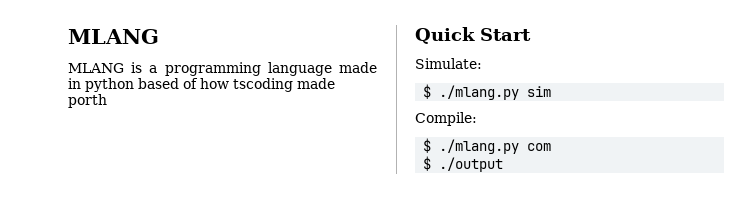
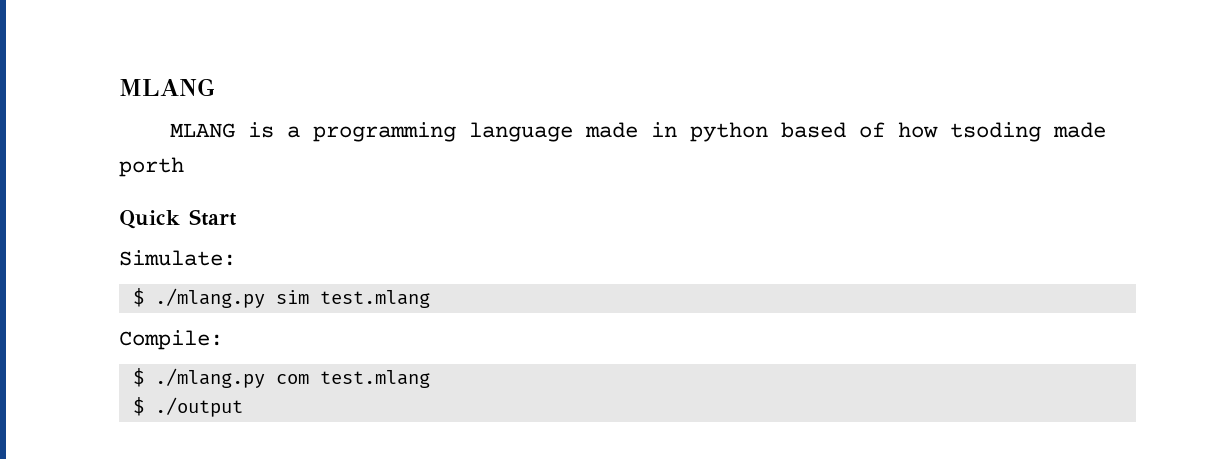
- MLANG is a programming language made in python based of how tscoding made porth
+ MLANG is a programming language made in python based of how tsoding made porth
- $ ./mlang.py sim
+ $ ./mlang.py sim test.mlang
- $ ./mlang.py com
+ $ ./mlang.py com test.mlang

